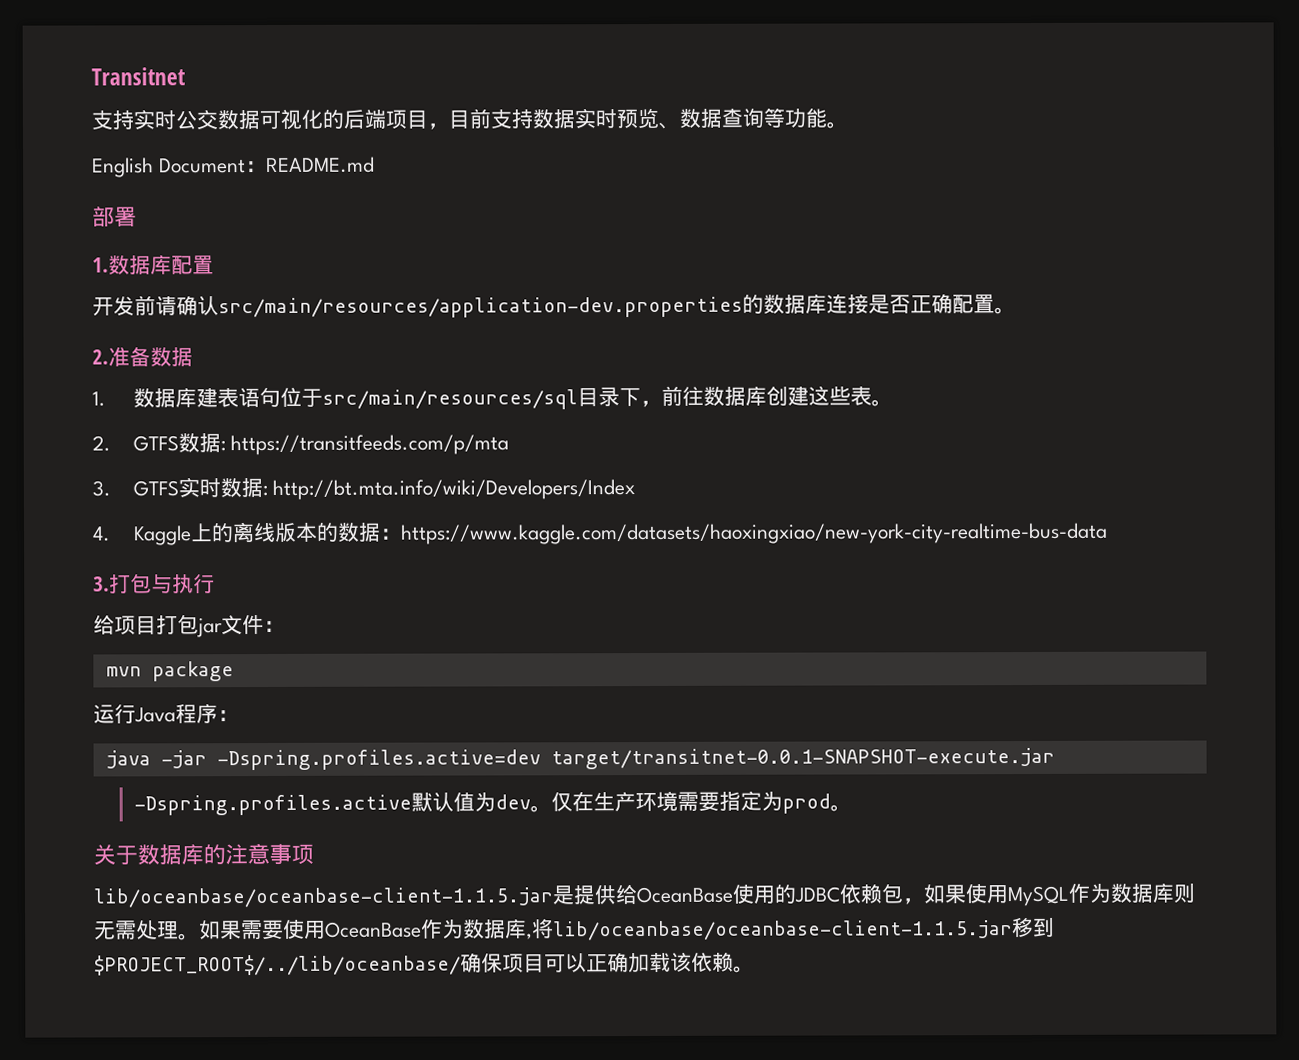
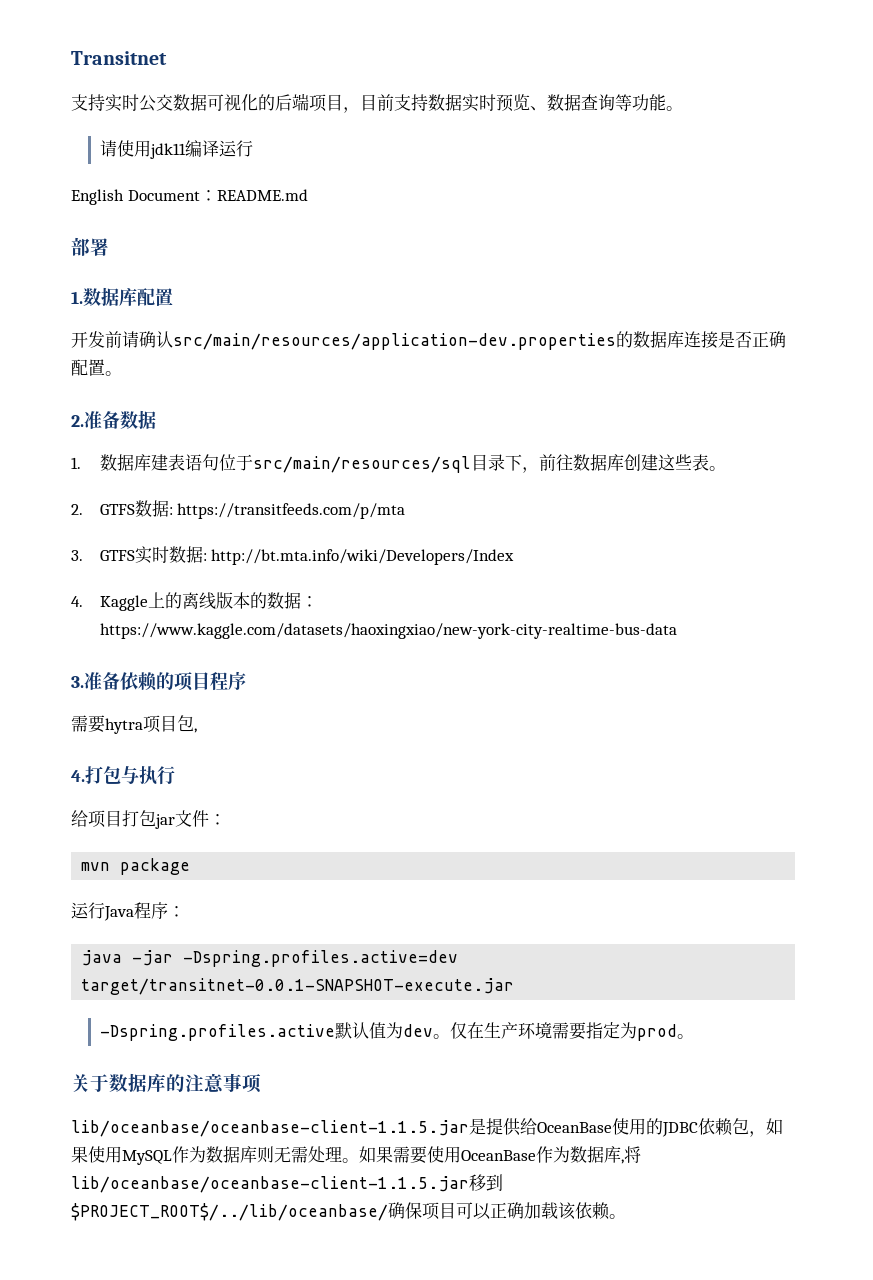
+ 请使用jdk11编译运行
- 3.打包与执行
+ 3.准备依赖的项目程序
+ 需要hytra项目包,
+ 4.打包与执行

